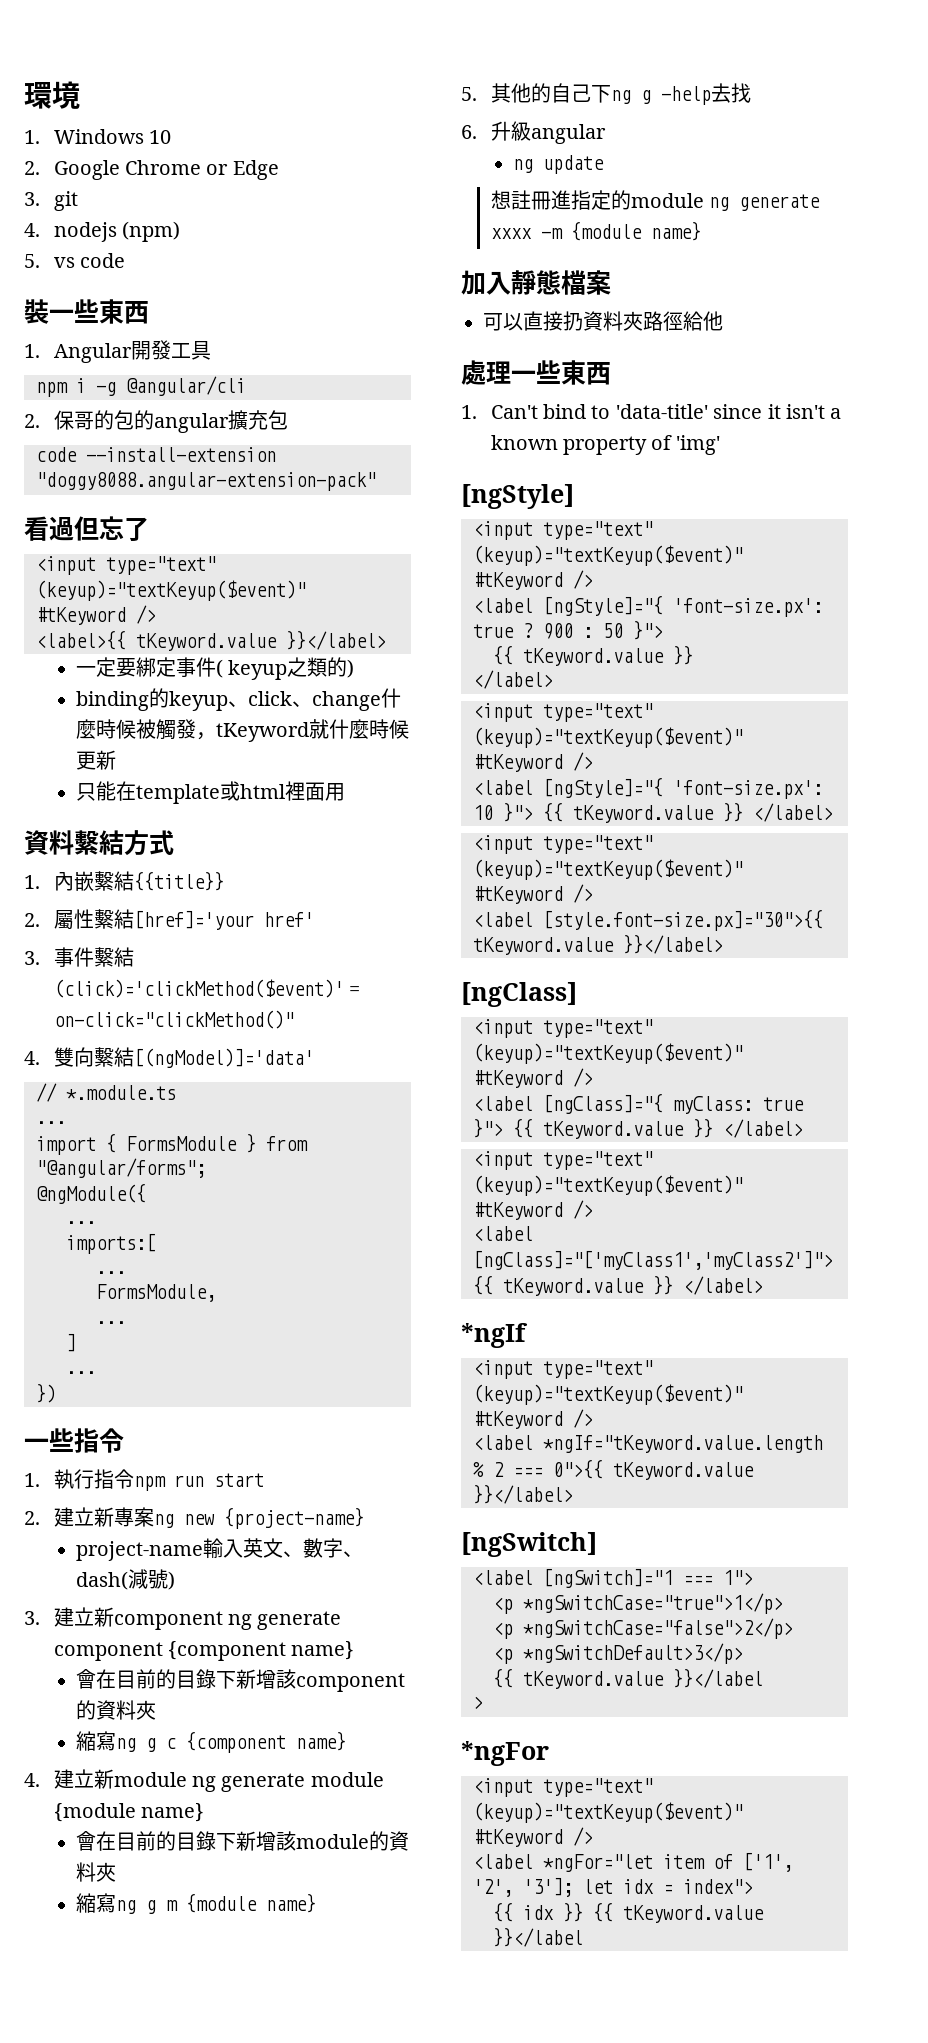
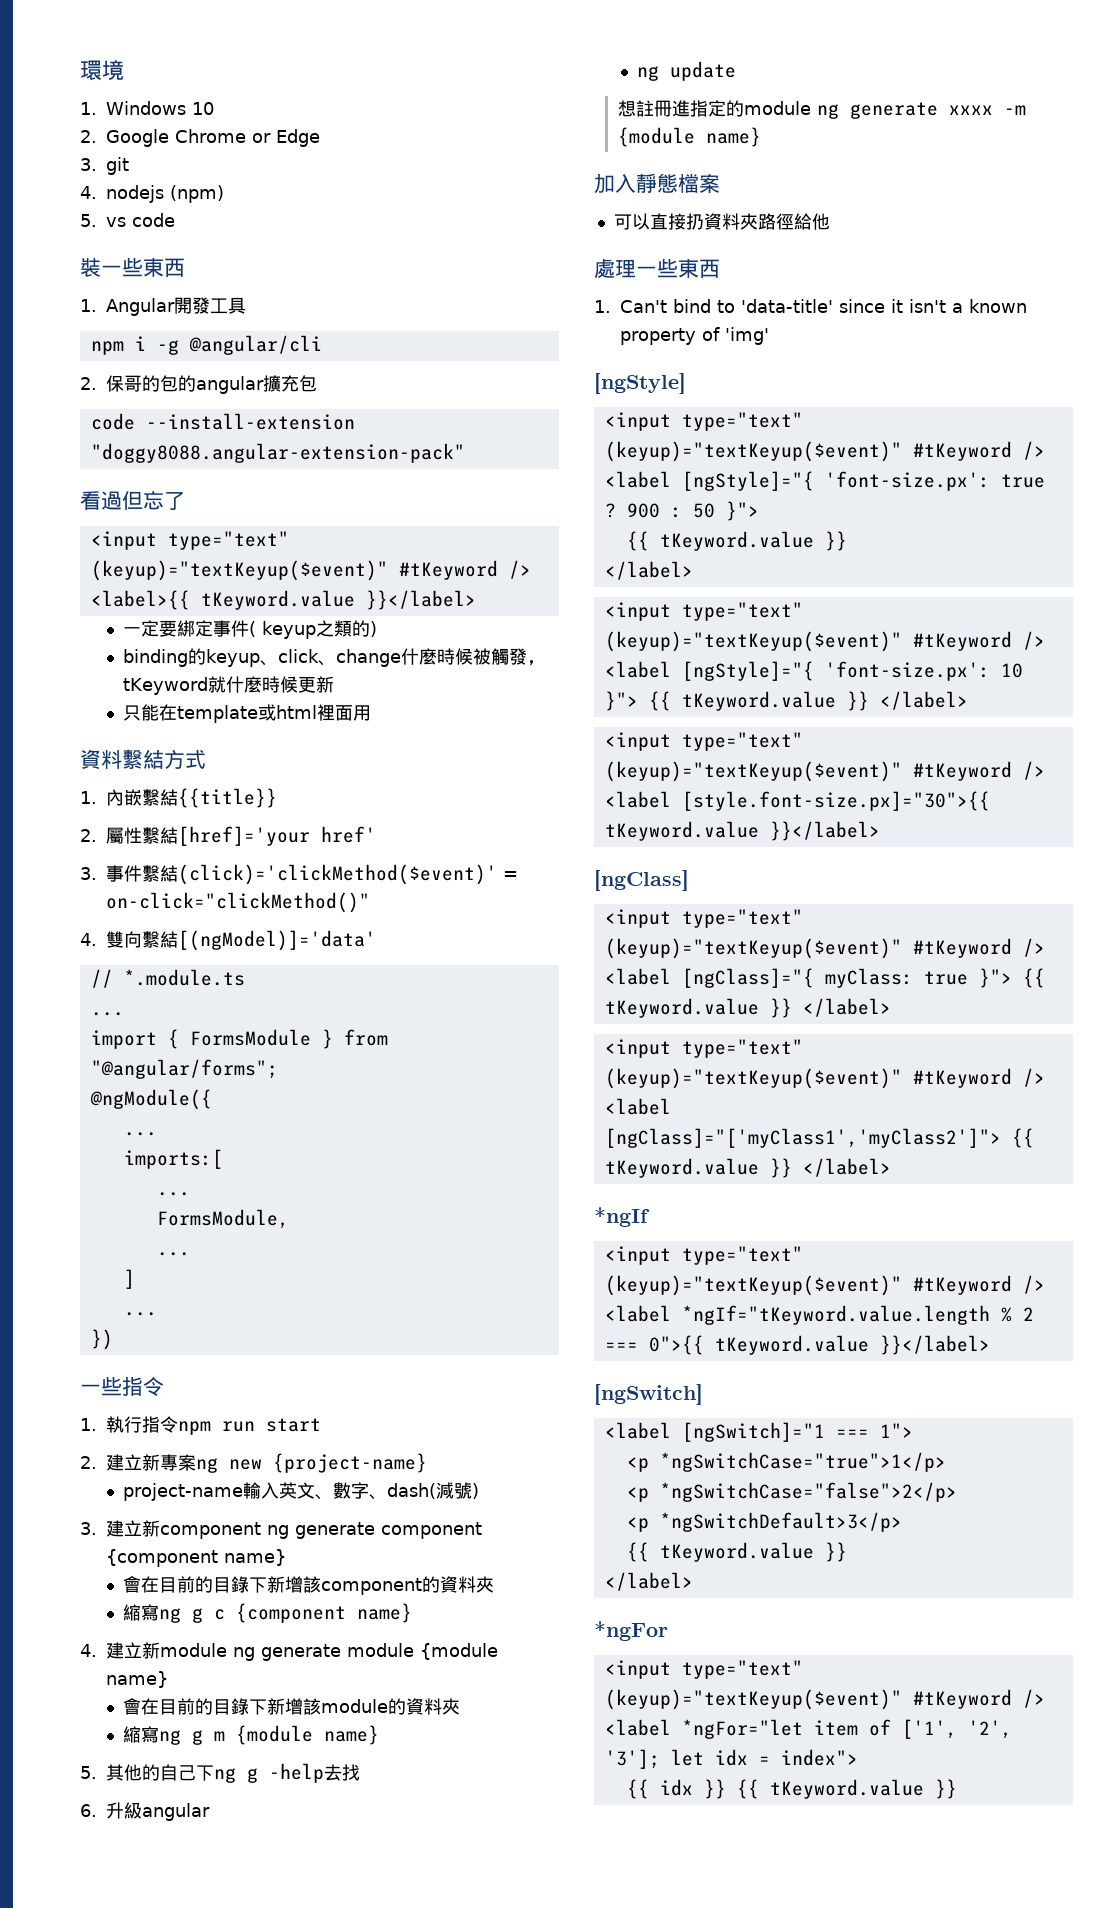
  <p *ngSwitchDefault>3</p>
- {{ tKeyword.value }}</label
- >
+ {{ tKeyword.value }}
+ </label>
- {{ idx }} {{ tKeyword.value }}</label
+ {{ idx }} {{ tKeyword.value }}

